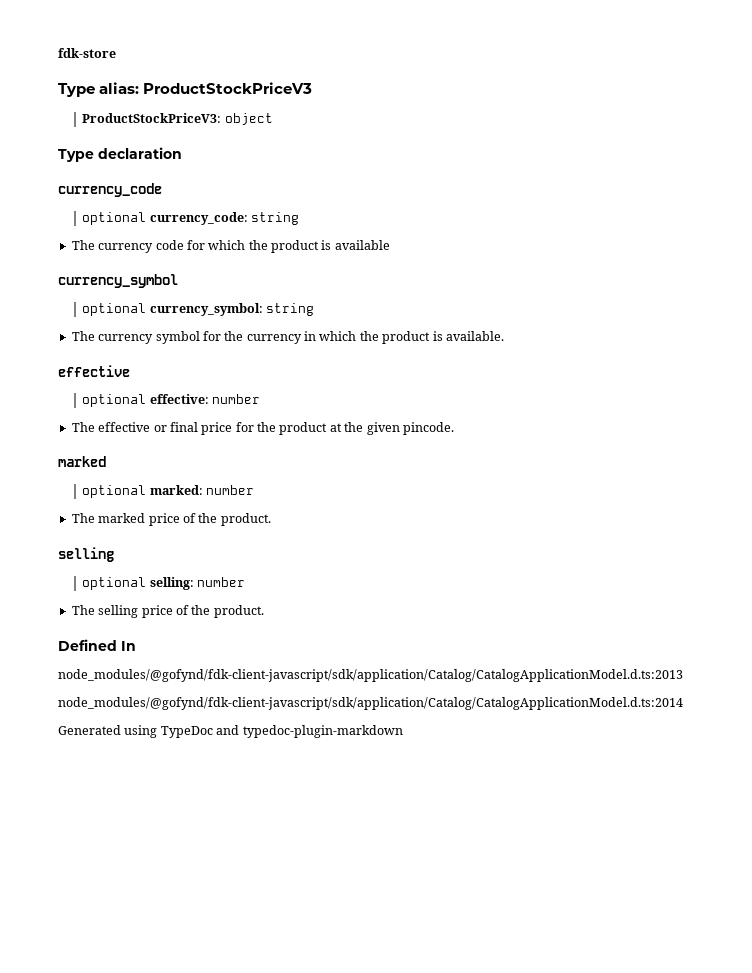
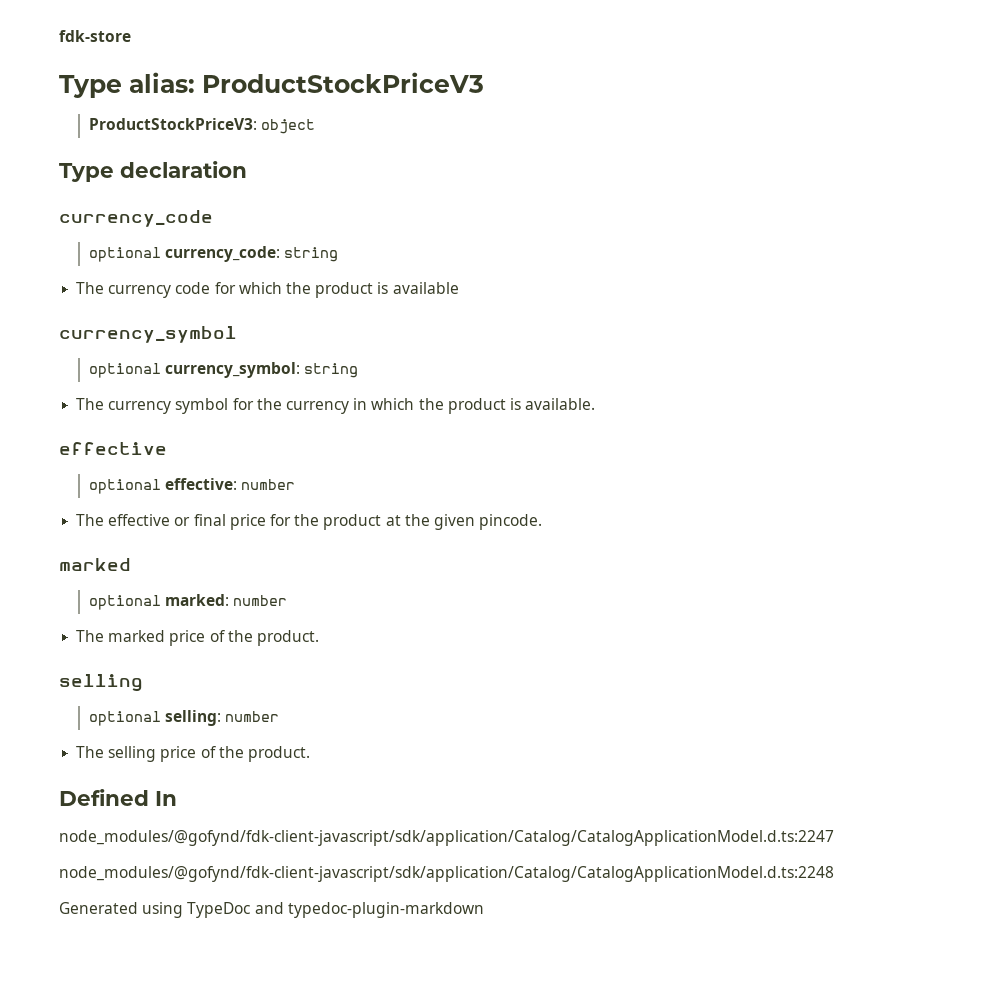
- node_modules/@gofynd/fdk-client-javascript/sdk/application/Catalog/CatalogApplicationModel.d.ts:2013
- node_modules/@gofynd/fdk-client-javascript/sdk/application/Catalog/CatalogApplicationModel.d.ts:2014
+ node_modules/@gofynd/fdk-client-javascript/sdk/application/Catalog/CatalogApplicationModel.d.ts:2247
+ node_modules/@gofynd/fdk-client-javascript/sdk/application/Catalog/CatalogApplicationModel.d.ts:2248

